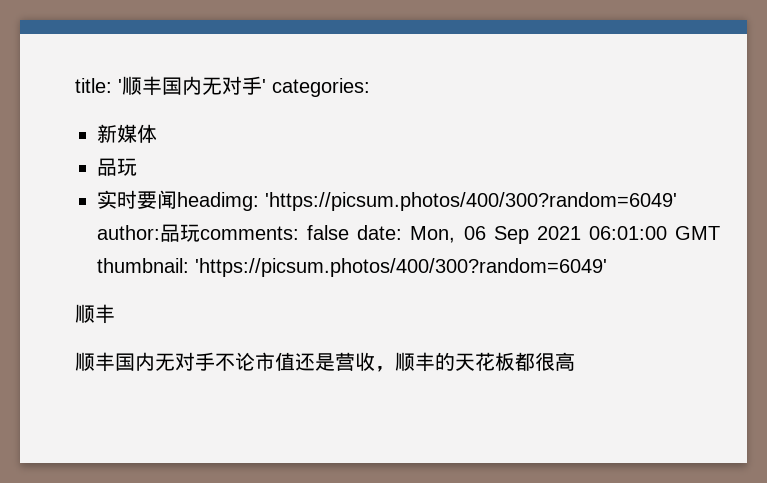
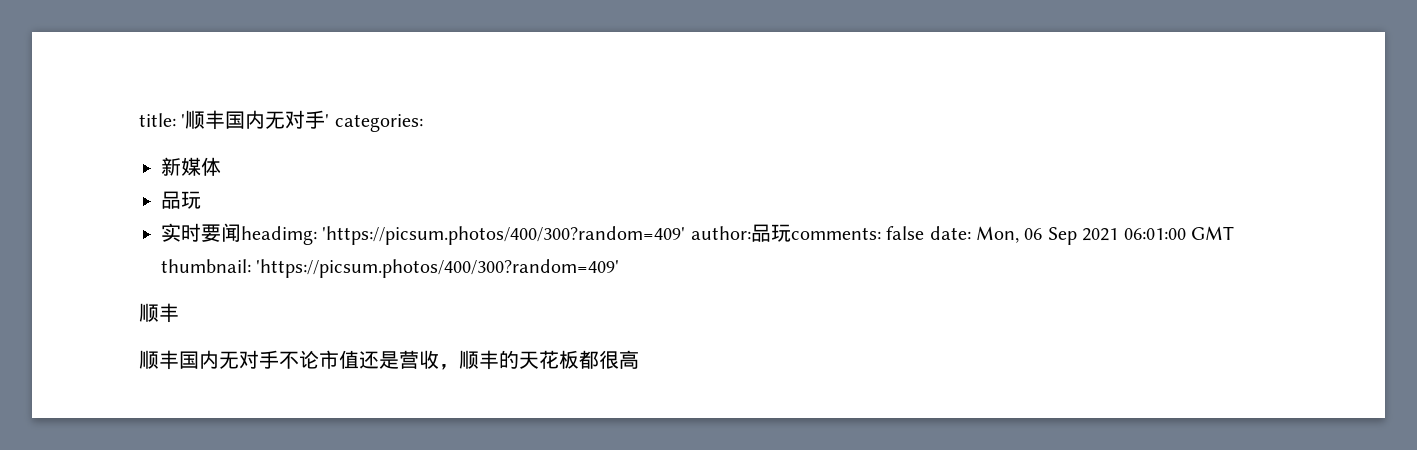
- 实时要闻headimg: 'https://picsum.photos/400/300?random=6049' author:品玩comments: false date: Mon, 06 Sep 2021 06:01:00 GMT thumbnail: 'https://picsum.photos/400/300?random=6049'
+ 实时要闻headimg: 'https://picsum.photos/400/300?random=409' author:品玩comments: false date: Mon, 06 Sep 2021 06:01:00 GMT thumbnail: 'https://picsum.photos/400/300?random=409'

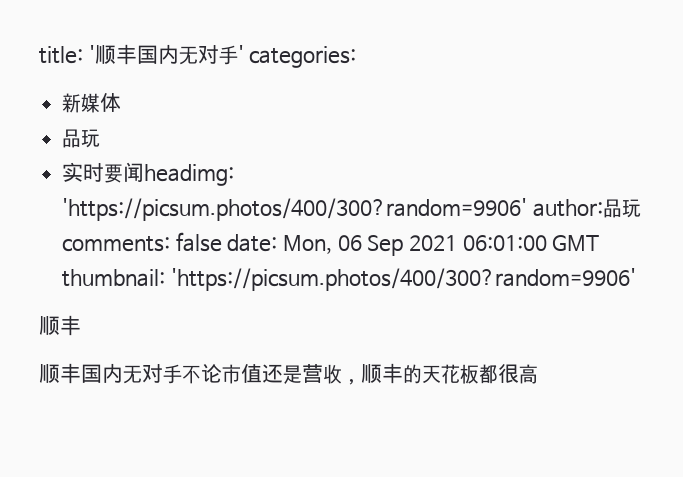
- 实时要闻headimg: 'https://picsum.photos/400/300?random=409' author:品玩comments: false date: Mon, 06 Sep 2021 06:01:00 GMT thumbnail: 'https://picsum.photos/400/300?random=409'
+ 实时要闻headimg: 'https://picsum.photos/400/300?random=9906' author:品玩comments: false date: Mon, 06 Sep 2021 06:01:00 GMT thumbnail: 'https://picsum.photos/400/300?random=9906'

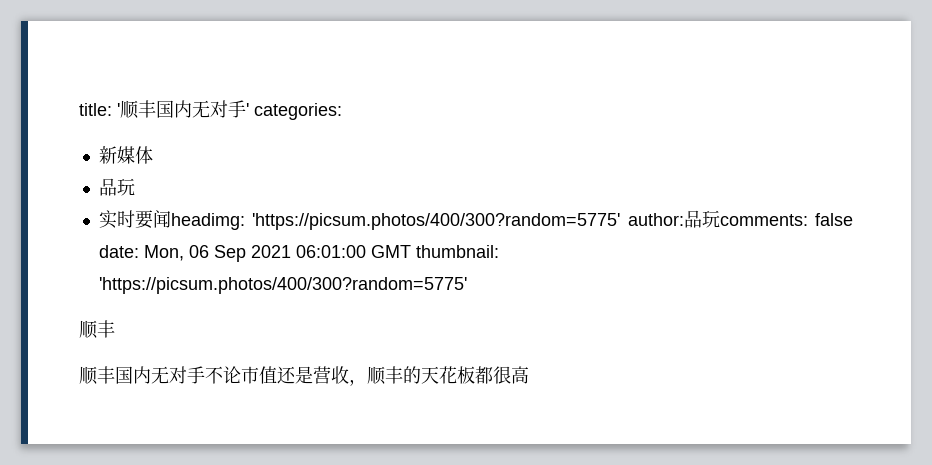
- 实时要闻headimg: 'https://picsum.photos/400/300?random=9906' author:品玩comments: false date: Mon, 06 Sep 2021 06:01:00 GMT thumbnail: 'https://picsum.photos/400/300?random=9906'
+ 实时要闻headimg: 'https://picsum.photos/400/300?random=5775' author:品玩comments: false date: Mon, 06 Sep 2021 06:01:00 GMT thumbnail: 'https://picsum.photos/400/300?random=5775'

